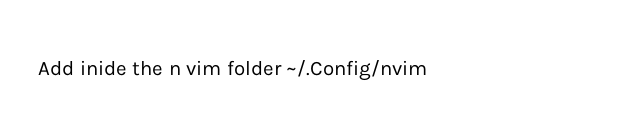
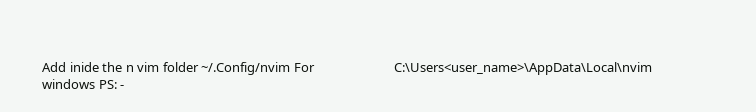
- Add inide the n vim folder ~/.Config/nvim
+ Add inide the n vim folder ~/.Config/nvim For windows PS: - C:\Users<user_name>\AppData\Local\nvim

